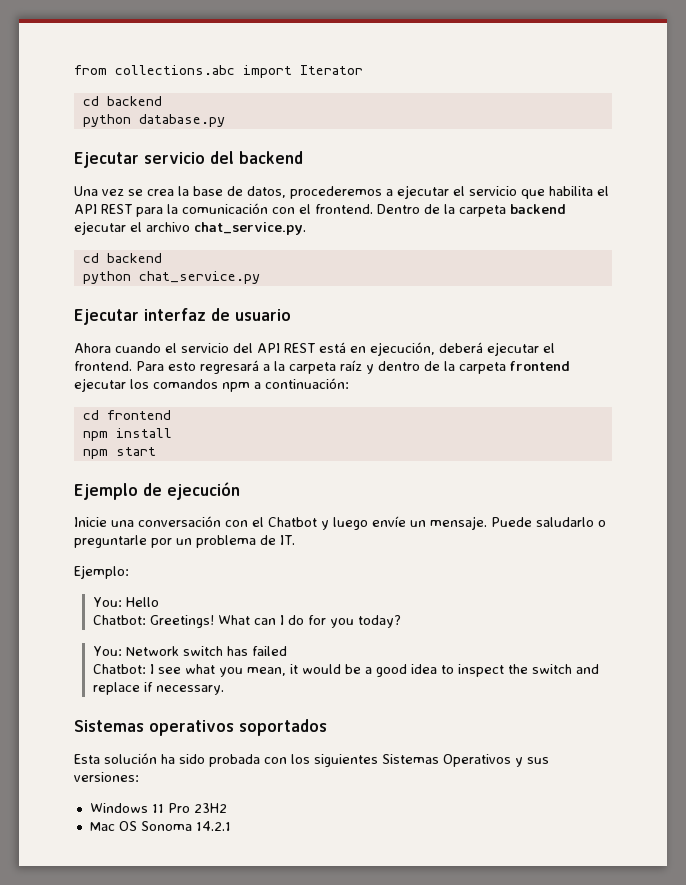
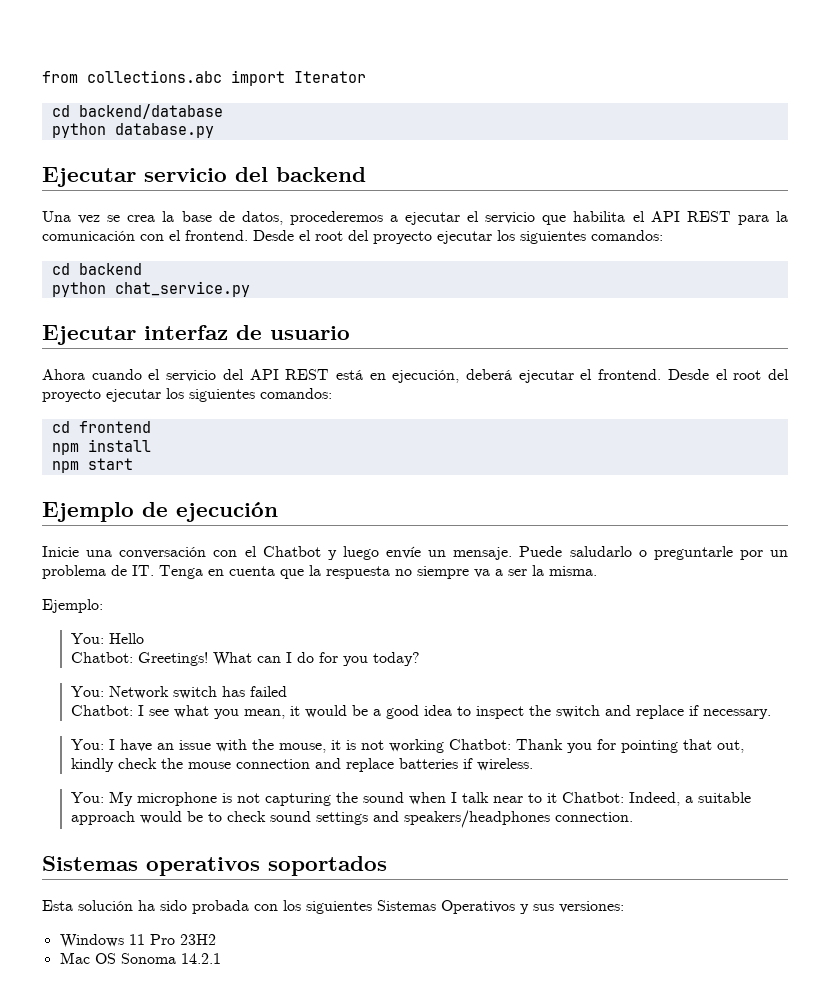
  from collections.abc import Iterator
- cd backend
+ cd backend/database
- Una vez se crea la base de datos, procederemos a ejecutar el servicio que habilita el API REST para la comunicación con el frontend. Dentro de la carpeta backend ejecutar el archivo chat_service.py.
+ Una vez se crea la base de datos, procederemos a ejecutar el servicio que habilita el API REST para la comunicación con el frontend. Desde el root del proyecto ejecutar los siguientes comandos:
- Ahora cuando el servicio del API REST está en ejecución, deberá ejecutar el frontend. Para esto regresará a la carpeta raíz y dentro de la carpeta frontend ejecutar los comandos npm a continuación:
+ Ahora cuando el servicio del API REST está en ejecución, deberá ejecutar el frontend. Desde el root del proyecto ejecutar los siguientes comandos:
- Puede saludarlo o preguntarle por un problema de IT.
+ Puede saludarlo o preguntarle por un problema de IT. Tenga en cuenta que la respuesta no siempre va a ser la misma.
+ You: I have an issue with the mouse, it is not working Chatbot: Thank you for pointing that out, kindly check the mouse connection and replace batteries if wireless.
+ You: My microphone is not capturing the sound when I talk near to it Chatbot: Indeed, a suitable approach would be to check sound settings and speakers/headphones connection.

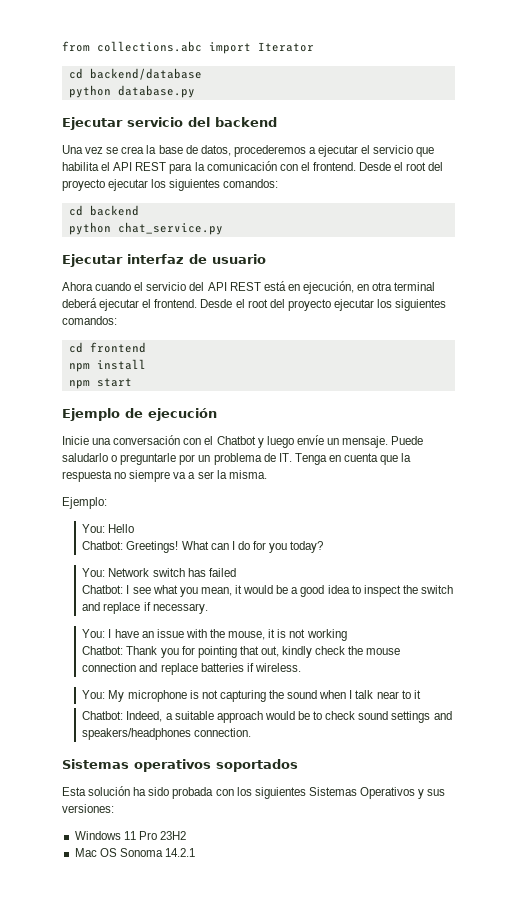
- Ahora cuando el servicio del API REST está en ejecución, deberá ejecutar el frontend.
+ Ahora cuando el servicio del API REST está en ejecución, en otra terminal deberá ejecutar el frontend.
- You: I have an issue with the mouse, it is not working Chatbot: Thank you for pointing that out, kindly check the mouse connection and replace batteries if wireless.
+ You: I have an issue with the mouse, it is not working
+ Chatbot: Thank you for pointing that out, kindly check the mouse connection and replace batteries if wireless.
- You: My microphone is not capturing the sound when I talk near to it Chatbot: Indeed, a suitable approach would be to check sound settings and speakers/headphones connection.
+ You: My microphone is not capturing the sound when I talk near to it
+ Chatbot: Indeed, a suitable approach would be to check sound settings and speakers/headphones connection.

